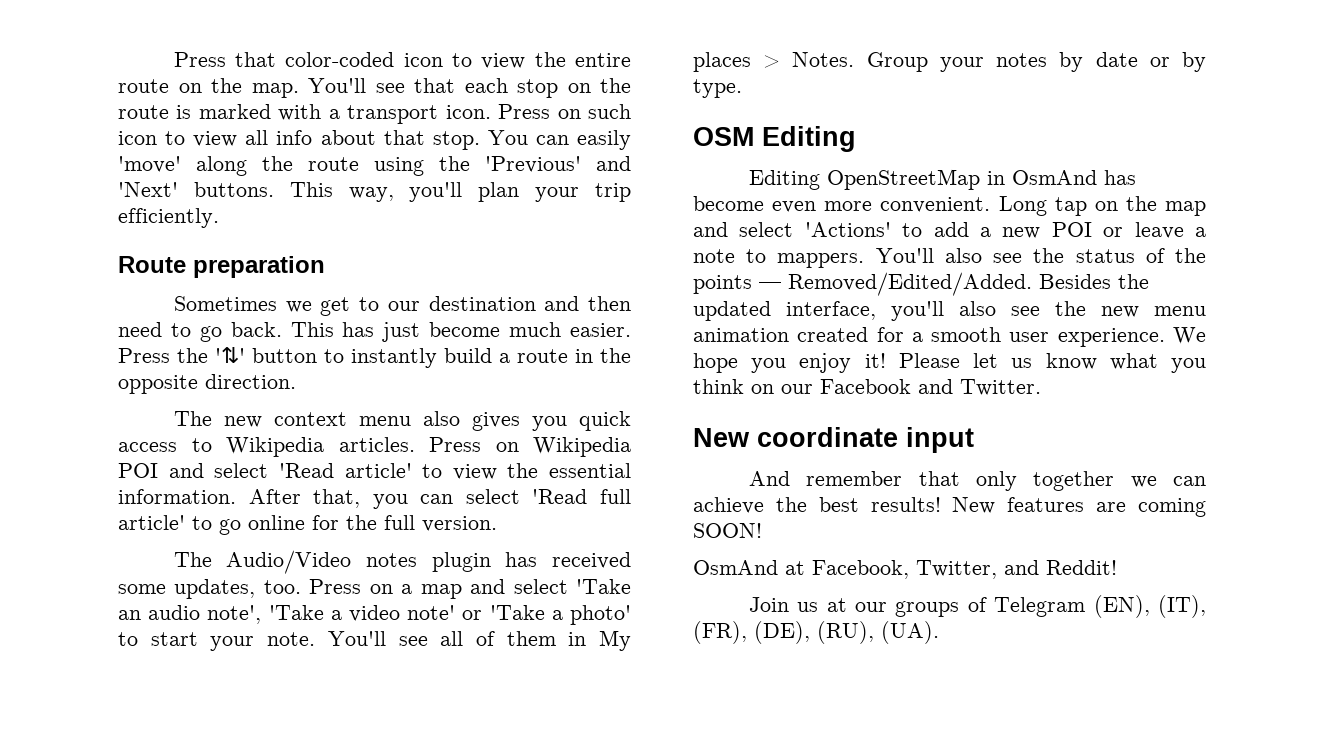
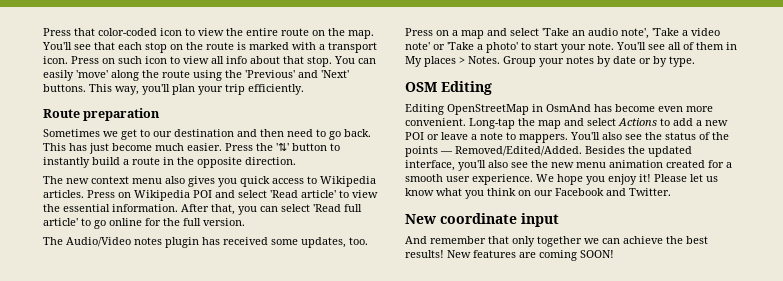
- Long tap on the map and select 'Actions' to add a new POI or leave a note to mappers.
+ Long-tap the map and select Actions to add a new POI or leave a note to mappers.
- OsmAnd at Facebook, Twitter, and Reddit!
- Join us at our groups of Telegram (EN), (IT), (FR), (DE), (RU), (UA).

